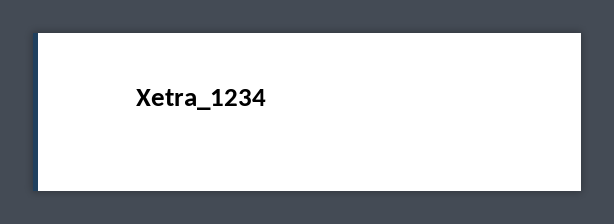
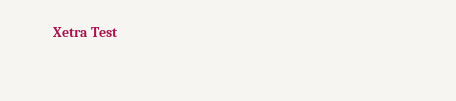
- Xetra_1234
+ Xetra Test

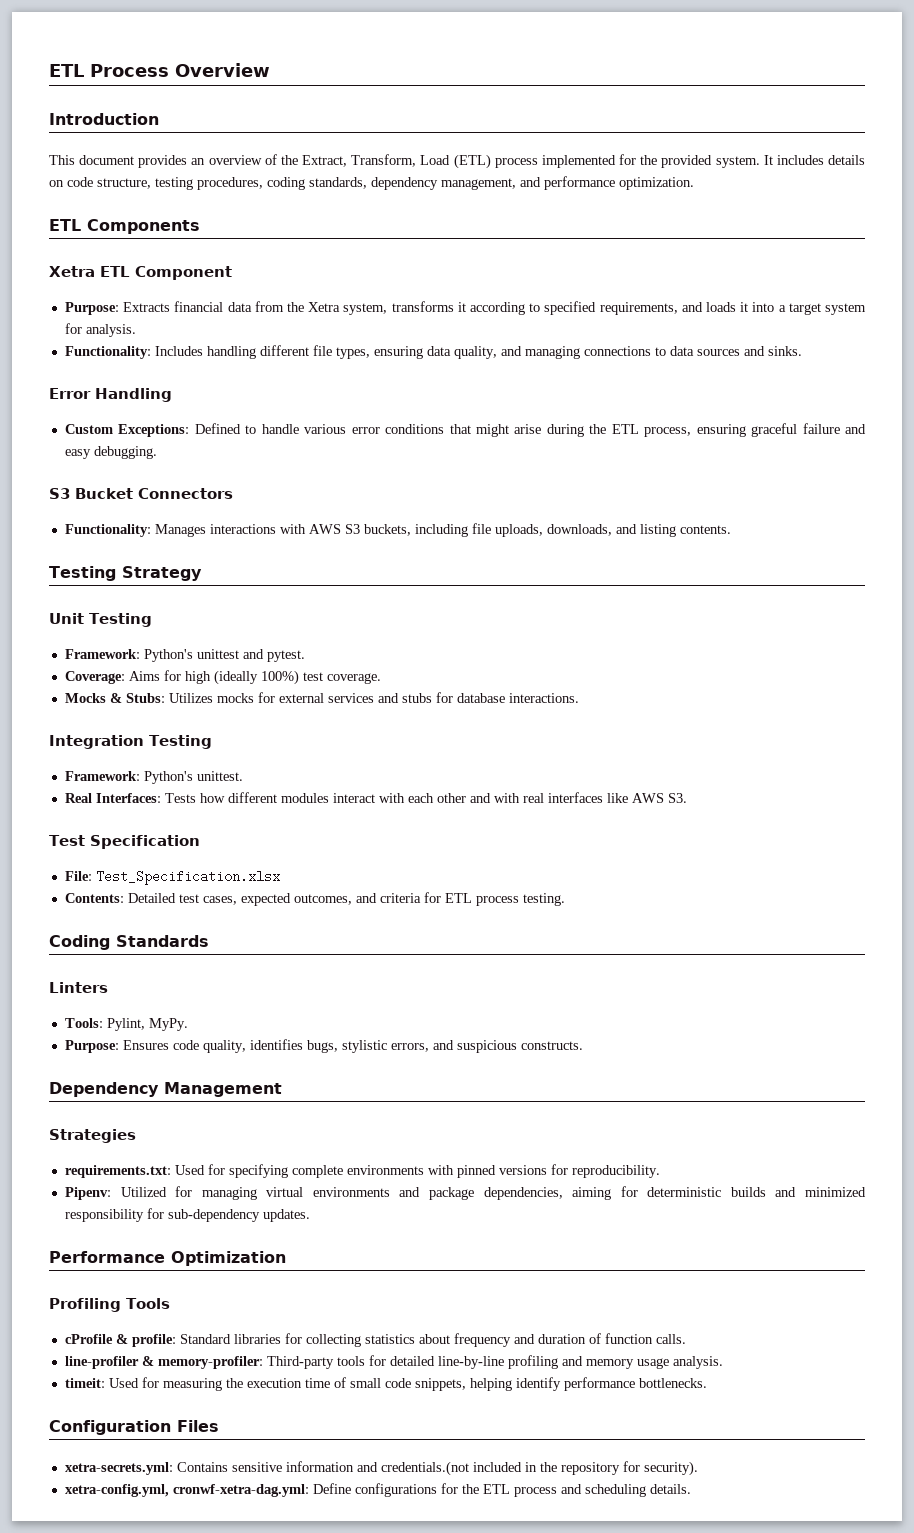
- Xetra Test
+ ETL Process Overview
+ Introduction
+ This document provides an overview of the Extract, Transform, Load (ETL) process implemented for the provided system. It includes details on code structure, testing procedures, coding standards, dependency management, and performance optimization.
+ ETL Components
+ Xetra ETL Component
+ Purpose: Extracts financial data from the Xetra system, transforms it according to specified requirements, and loads it into a target system for analysis.
+ Functionality: Includes handling different file types, ensuring data quality, and managing connections to data sources and sinks.
+ Error Handling
+ Custom Exceptions: Defined to handle various error conditions that might arise during the ETL process, ensuring graceful failure and easy debugging.
+ S3 Bucket Connectors
+ Functionality: Manages interactions with AWS S3 buckets, including file uploads, downloads, and listing contents.
+ Testing Strategy
+ Unit Testing
+ Framework: Python's unittest and pytest.
+ Coverage: Aims for high (ideally 100%) test coverage.
+ Mocks & Stubs: Utilizes mocks for external services and stubs for database interactions.
+ Integration Testing
+ Framework: Python's unittest.
+ Real Interfaces: Tests how different modules interact with each other and with real interfaces like AWS S3.
+ Test Specification
+ File: Test_Specification.xlsx
+ Contents: Detailed test cases, expected outcomes, and criteria for ETL process testing.
+ Coding Standards
+ Linters
+ Tools: Pylint, MyPy.
+ Purpose: Ensures code quality, identifies bugs, stylistic errors, and suspicious constructs.
+ Dependency Management
+ Strategies
+ requirements.txt: Used for specifying complete environments with pinned versions for reproducibility.
+ Pipenv: Utilized for managing virtual environments and package dependencies, aiming for deterministic builds and minimized responsibility for sub-dependency updates.
+ Performance Optimization
+ Profiling Tools
+ cProfile & profile: Standard libraries for collecting statistics about frequency and duration of function calls.
+ line-profiler & memory-profiler: Third-party tools for detailed line-by-line profiling and memory usage analysis.
+ timeit: Used for measuring the execution time of small code snippets, helping identify performance bottlenecks.
+ Configuration Files
+ xetra-secrets.yml: Contains sensitive information and credentials.(not included in the repository for security).
+ xetra-config.yml, cronwf-xetra-dag.yml: Define configurations for the ETL process and scheduling details.

